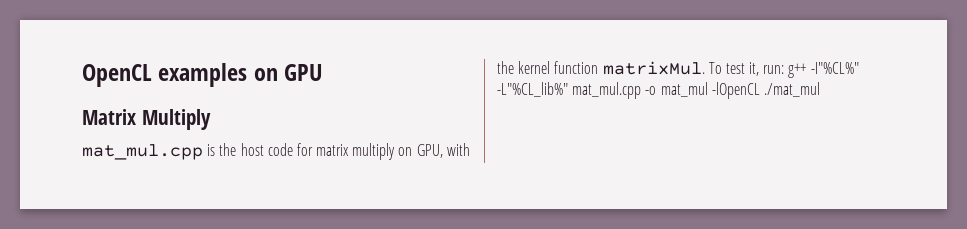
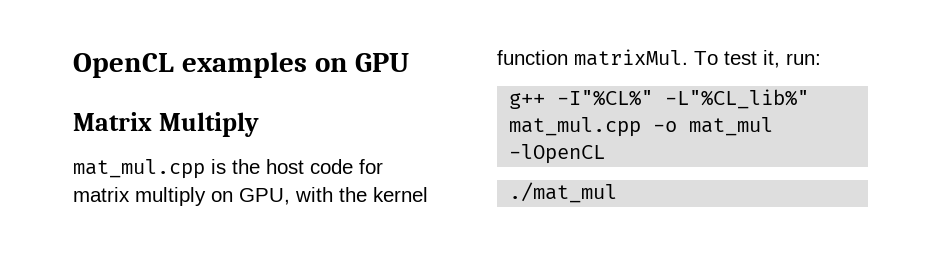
- To test it, run: g++ -I"%CL%" -L"%CL_lib%" mat_mul.cpp -o mat_mul -lOpenCL ./mat_mul
+ To test it, run:
+ g++ -I"%CL%" -L"%CL_lib%" mat_mul.cpp -o mat_mul -lOpenCL
+ ./mat_mul

